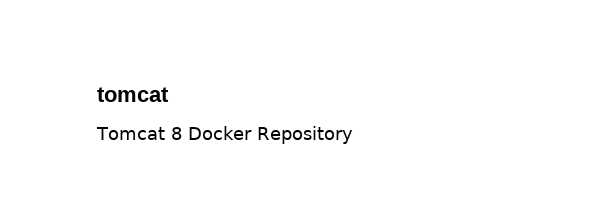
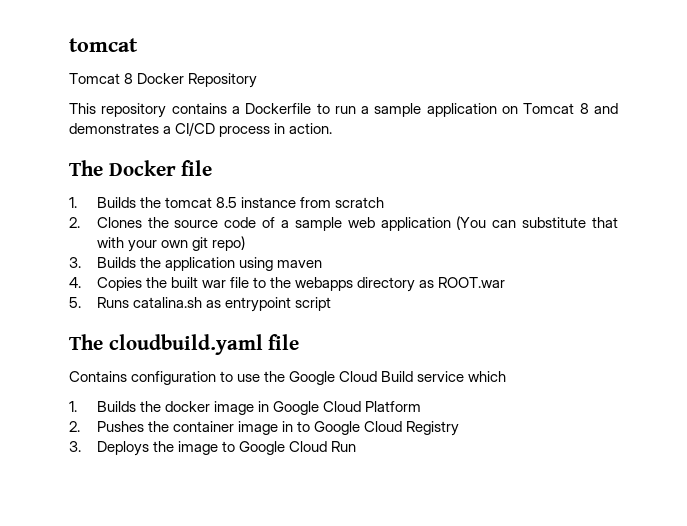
+ This repository contains a Dockerfile to run a sample application on Tomcat 8 and demonstrates a CI/CD process in action.
+ The Docker file
+ 1. Builds the tomcat 8.5 instance from scratch
+ 2. Clones the source code of a sample web application (You can substitute that with your own git repo)
+ 3. Builds the application using maven
+ 4. Copies the built war file to the webapps directory as ROOT.war
+ 5. Runs catalina.sh as entrypoint script
+ The cloudbuild.yaml file
+ Contains configuration to use the Google Cloud Build service which
+ 1. Builds the docker image in Google Cloud Platform
+ 2. Pushes the container image in to Google Cloud Registry
+ 3. Deploys the image to Google Cloud Run

